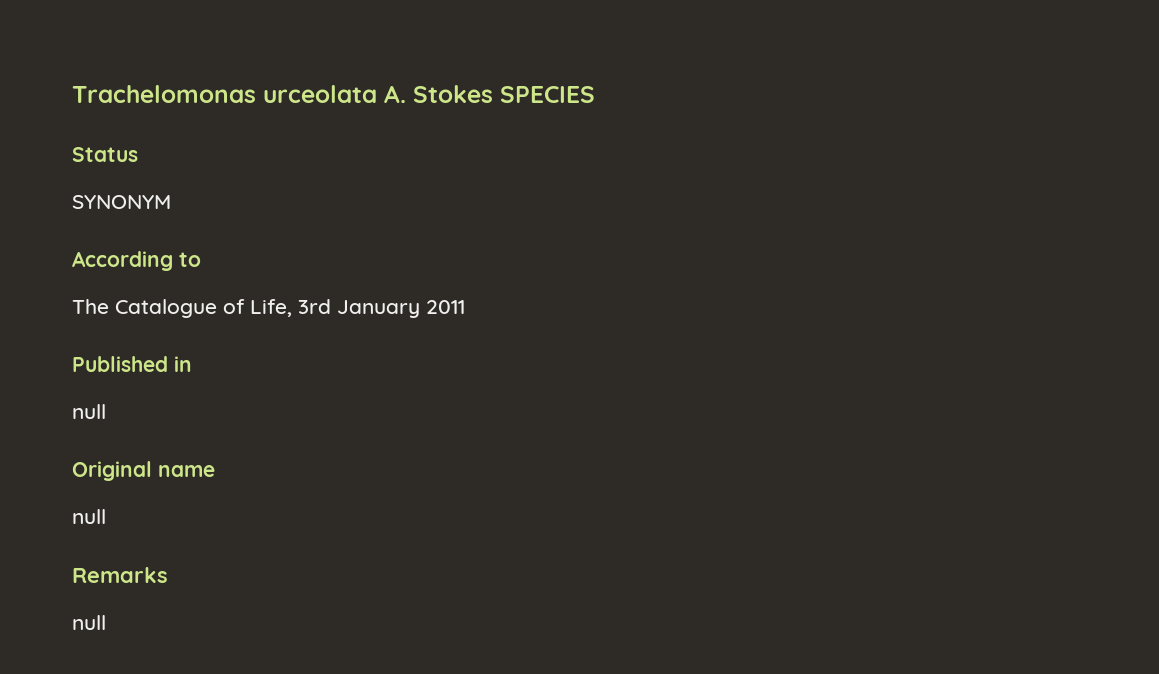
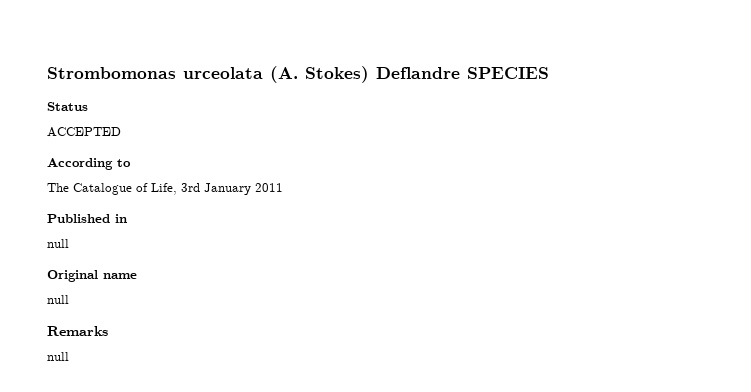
- Trachelomonas urceolata A. Stokes SPECIES
+ Strombomonas urceolata (A. Stokes) Deflandre SPECIES
- SYNONYM
+ ACCEPTED

